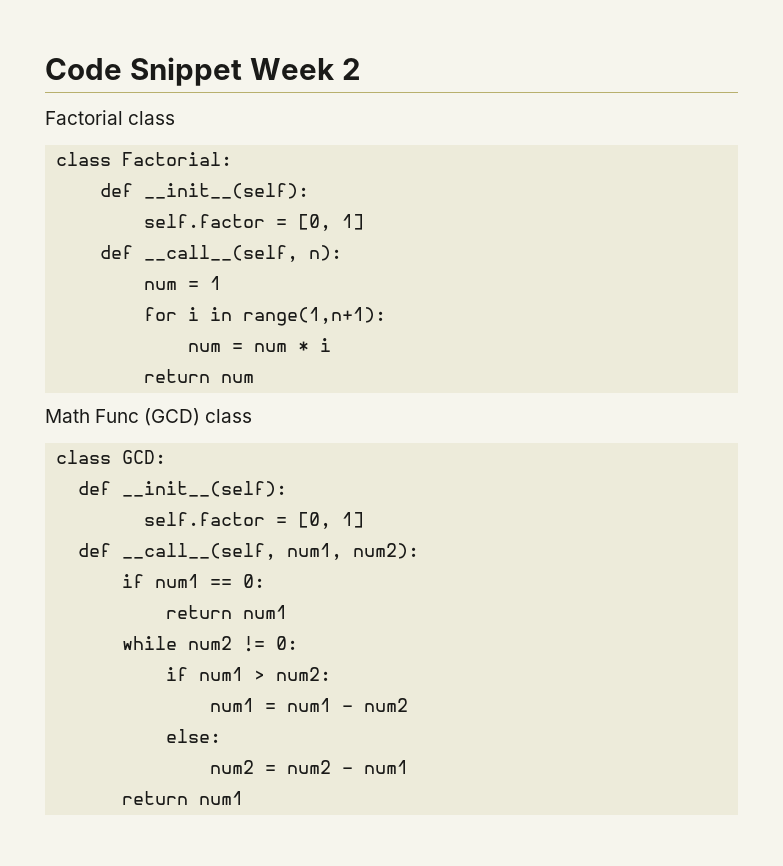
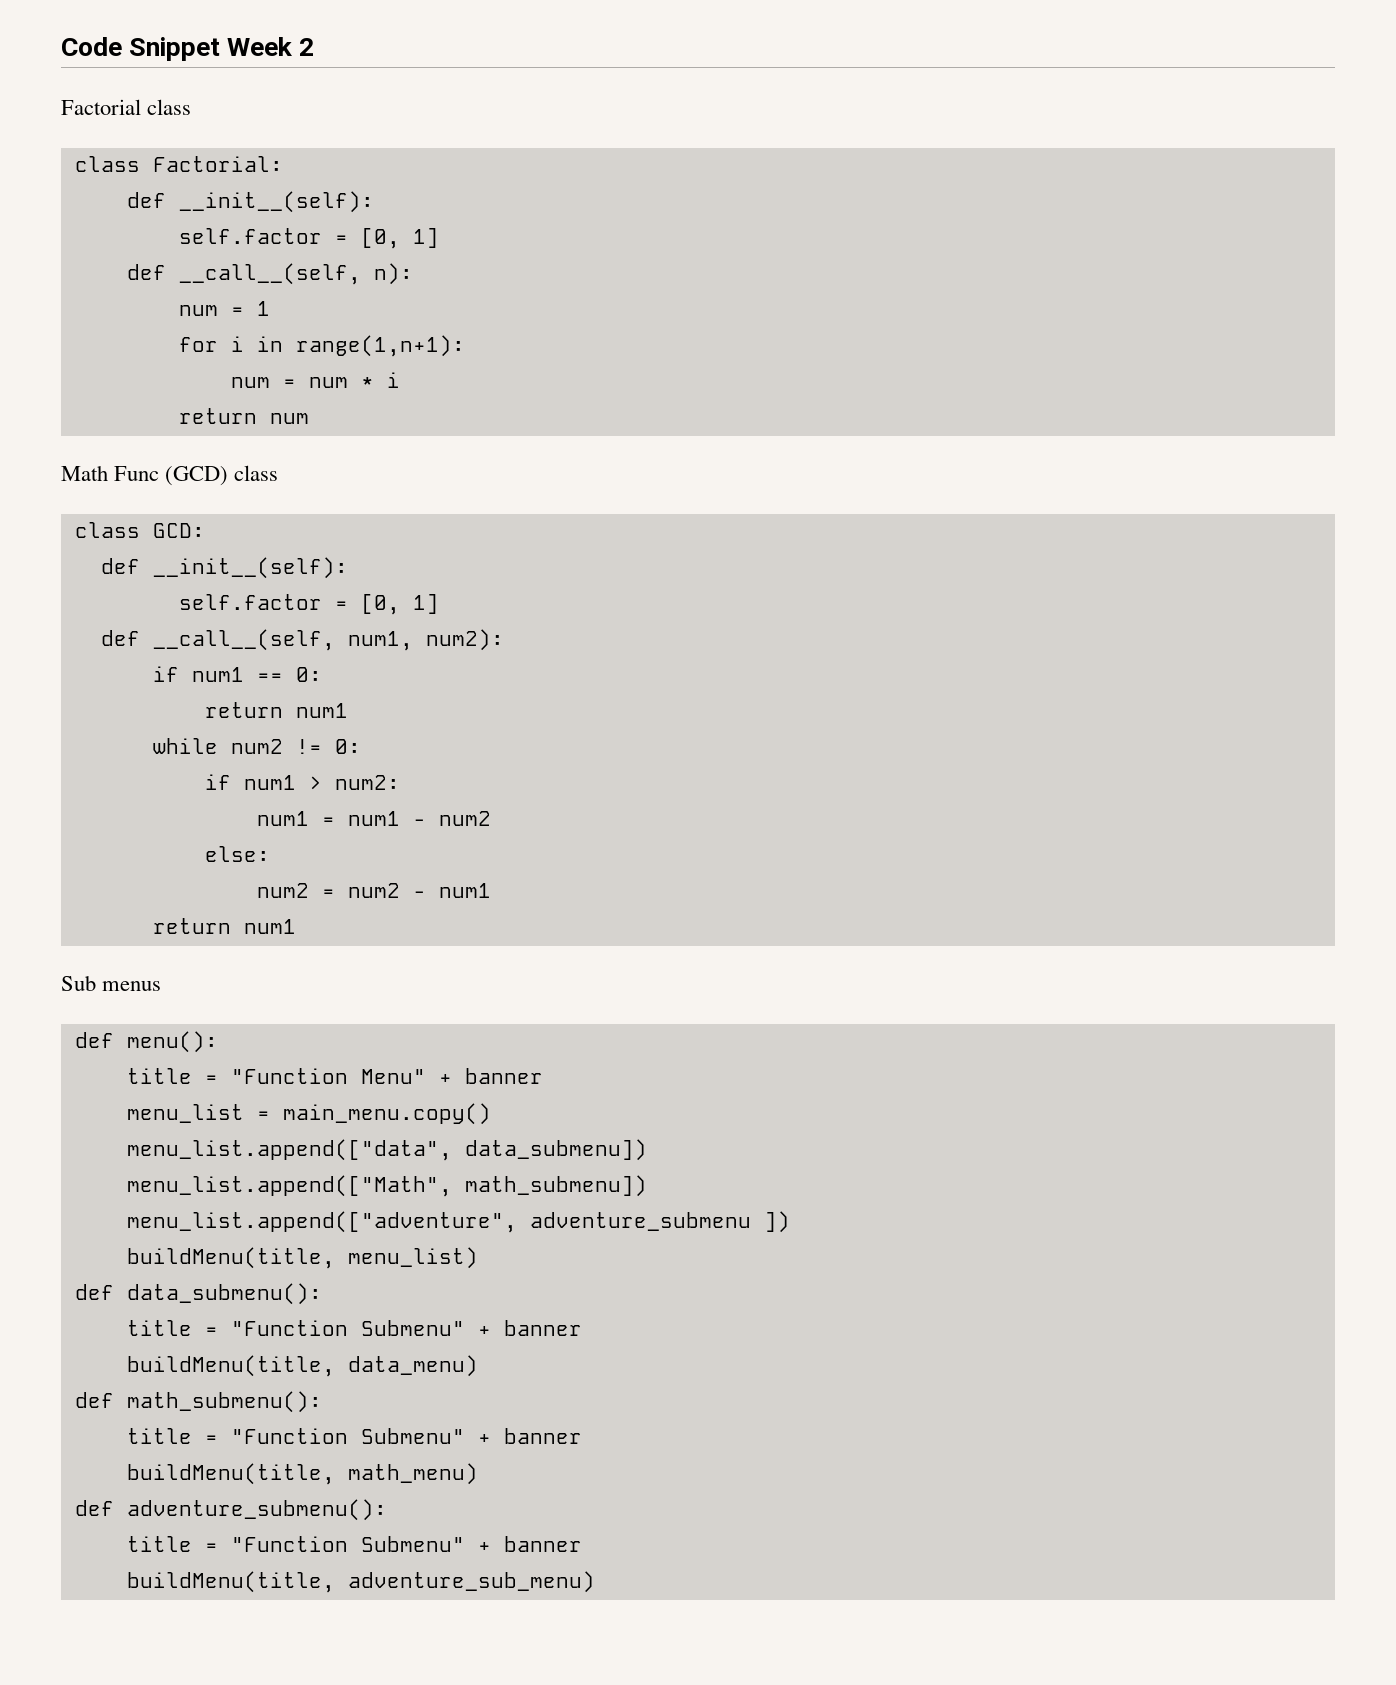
+ Sub menus
+ def menu():
+ title = "Function Menu" + banner
+ menu_list = main_menu.copy()
+ menu_list.append(["data", data_submenu])
+ menu_list.append(["Math", math_submenu])
+ menu_list.append(["adventure", adventure_submenu ])
+ buildMenu(title, menu_list)
+ def data_submenu():
+ title = "Function Submenu" + banner
+ buildMenu(title, data_menu)
+ def math_submenu():
+ title = "Function Submenu" + banner
+ buildMenu(title, math_menu)
+ def adventure_submenu():
+ title = "Function Submenu" + banner
+ buildMenu(title, adventure_sub_menu)

